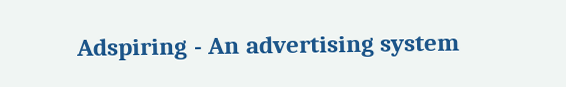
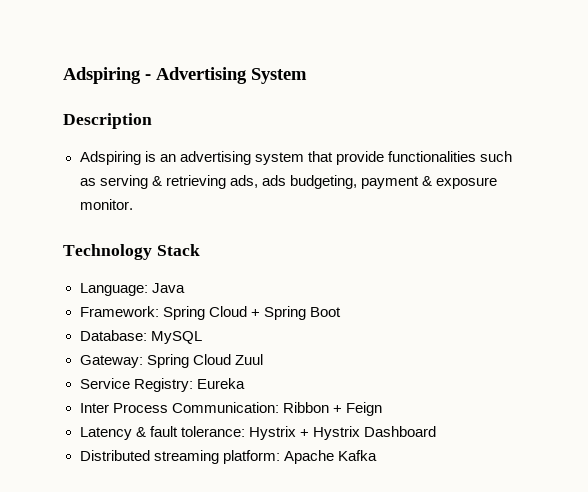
- Adspiring - An advertising system
+ Adspiring - Advertising System
+ Description
+ Adspiring is an advertising system that provide functionalities such as serving & retrieving ads, ads budgeting, payment & exposure monitor.
+ Technology Stack
+ Language: Java
+ Framework: Spring Cloud + Spring Boot
+ Database: MySQL
+ Gateway: Spring Cloud Zuul
+ Service Registry: Eureka
+ Inter Process Communication: Ribbon + Feign
+ Latency & fault tolerance: Hystrix + Hystrix Dashboard
+ Distributed streaming platform: Apache Kafka

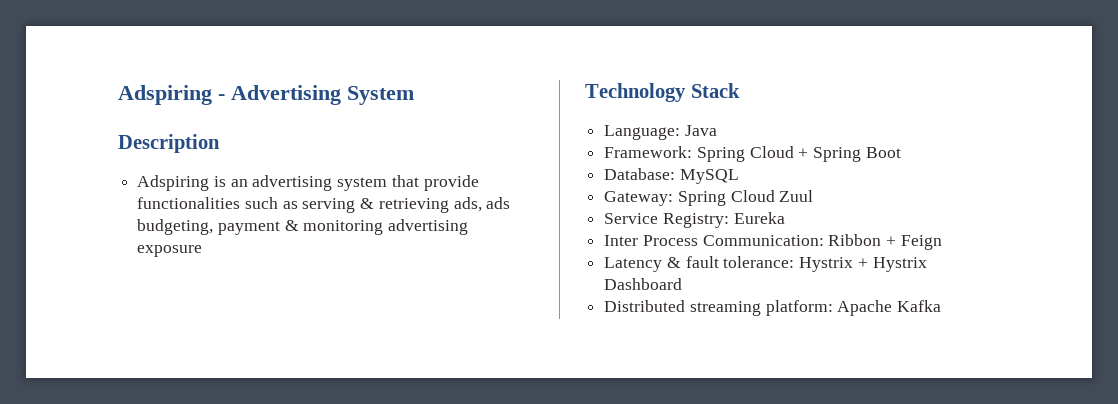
- Adspiring is an advertising system that provide functionalities such as serving & retrieving ads, ads budgeting, payment & exposure monitor.
+ Adspiring is an advertising system that provide functionalities such as serving & retrieving ads, ads budgeting, payment & monitoring advertising exposure

